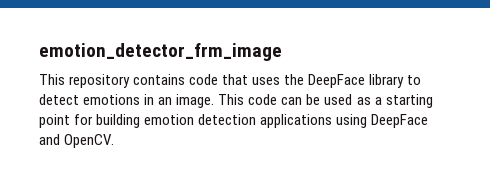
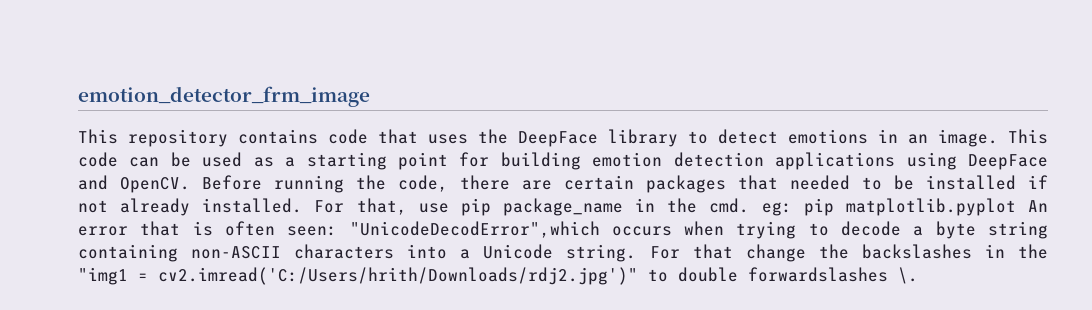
+ Before running the code, there are certain packages that needed to be installed if not already installed. For that, use pip package_name in the cmd. eg: pip matplotlib.pyplot An error that is often seen: "UnicodeDecodError",which occurs when trying to decode a byte string containing non-ASCII characters into a Unicode string. For that change the backslashes in the "img1 = cv2.imread('C:/Users/hrith/Downloads/rdj2.jpg')" to double forwardslashes \.

